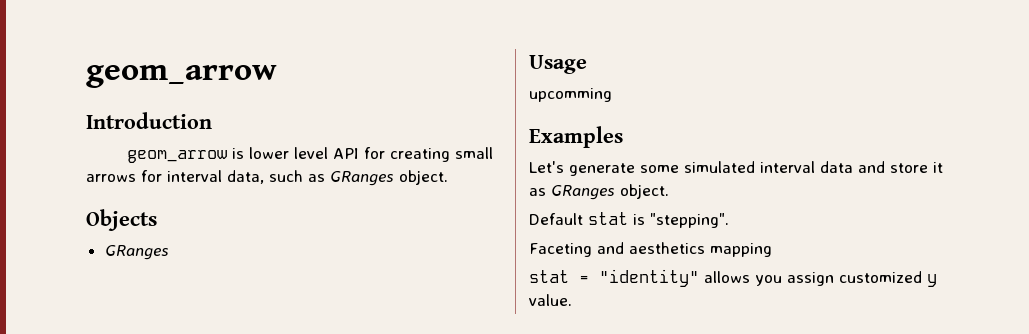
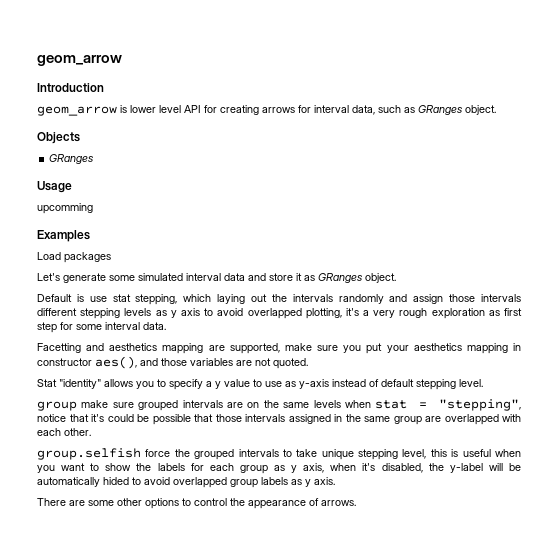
- geom_arrow is lower level API for creating small arrows for interval data, such as GRanges object.
+ geom_arrow is lower level API for creating arrows for interval data, such as GRanges object.
+ Load packages
- Default stat is "stepping".
- Faceting and aesthetics mapping
- stat = "identity" allows you assign customized y value.
+ Default is use stat stepping, which laying out the intervals randomly and assign those intervals different stepping levels as y axis to avoid overlapped plotting, it's a very rough exploration as first step for some interval data.
+ Facetting and aesthetics mapping are supported, make sure you put your aesthetics mapping in constructor aes(), and those variables are not quoted.
+ Stat "identity" allows you to specify a y value to use as y-axis instead of default stepping level.
+ group make sure grouped intervals are on the same levels when stat = "stepping", notice that it's could be possible that those intervals assigned in the same group are overlapped with each other.
+ group.selfish force the grouped intervals to take unique stepping level, this is useful when you want to show the labels for each group as y axis, when it's disabled, the y-label will be automatically hided to avoid overlapped group labels as y axis.
+ There are some other options to control the appearance of arrows.

